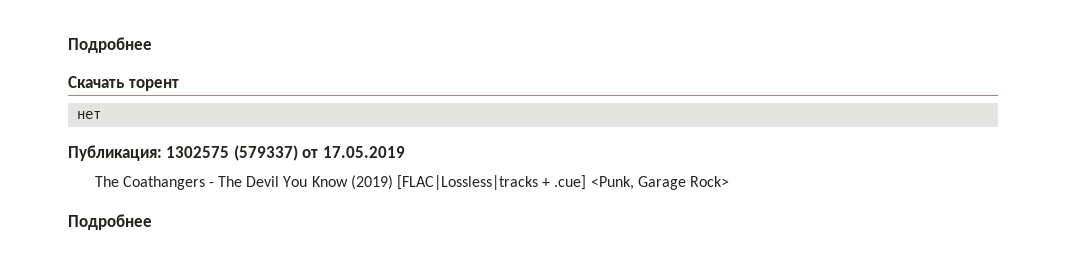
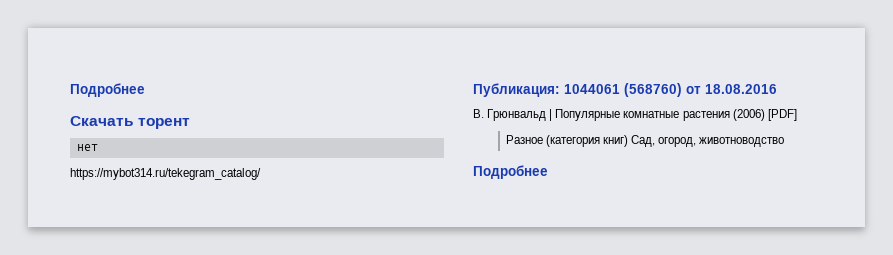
+ https://mybot314.ru/tekegram_catalog/
- Публикация: 1302575 (579337) от 17.05.2019
- The Coathangers - The Devil You Know (2019) [FLAC|Lossless|tracks + .cue] <Punk, Garage Rock>
+ Публикация: 1044061 (568760) от 18.08.2016
+ В. Грюнвальд | Популярные комнатные растения (2006) [PDF]
+ Разное (категория книг) Сад, огород, животноводство

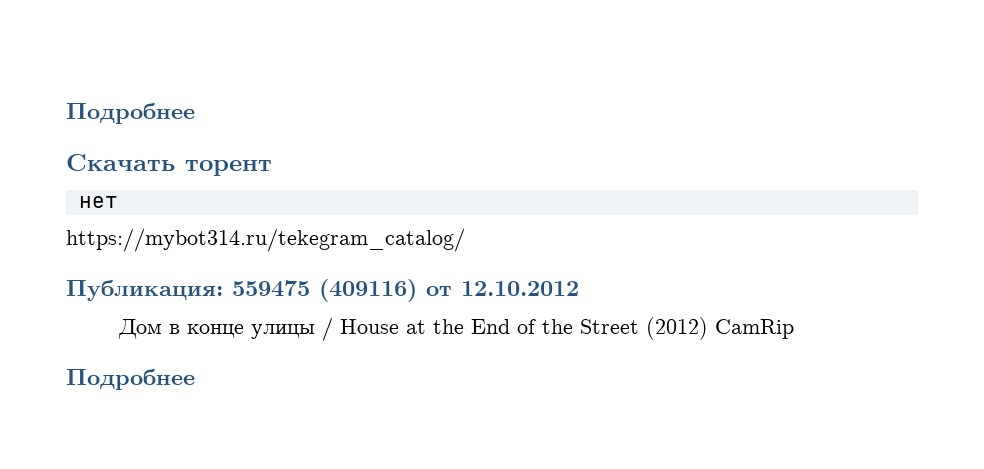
- Публикация: 1044061 (568760) от 18.08.2016
- В. Грюнвальд | Популярные комнатные растения (2006) [PDF]
- Разное (категория книг) Сад, огород, животноводство
+ Публикация: 559475 (409116) от 12.10.2012
+ Дом в конце улицы / House at the End of the Street (2012) CamRip

